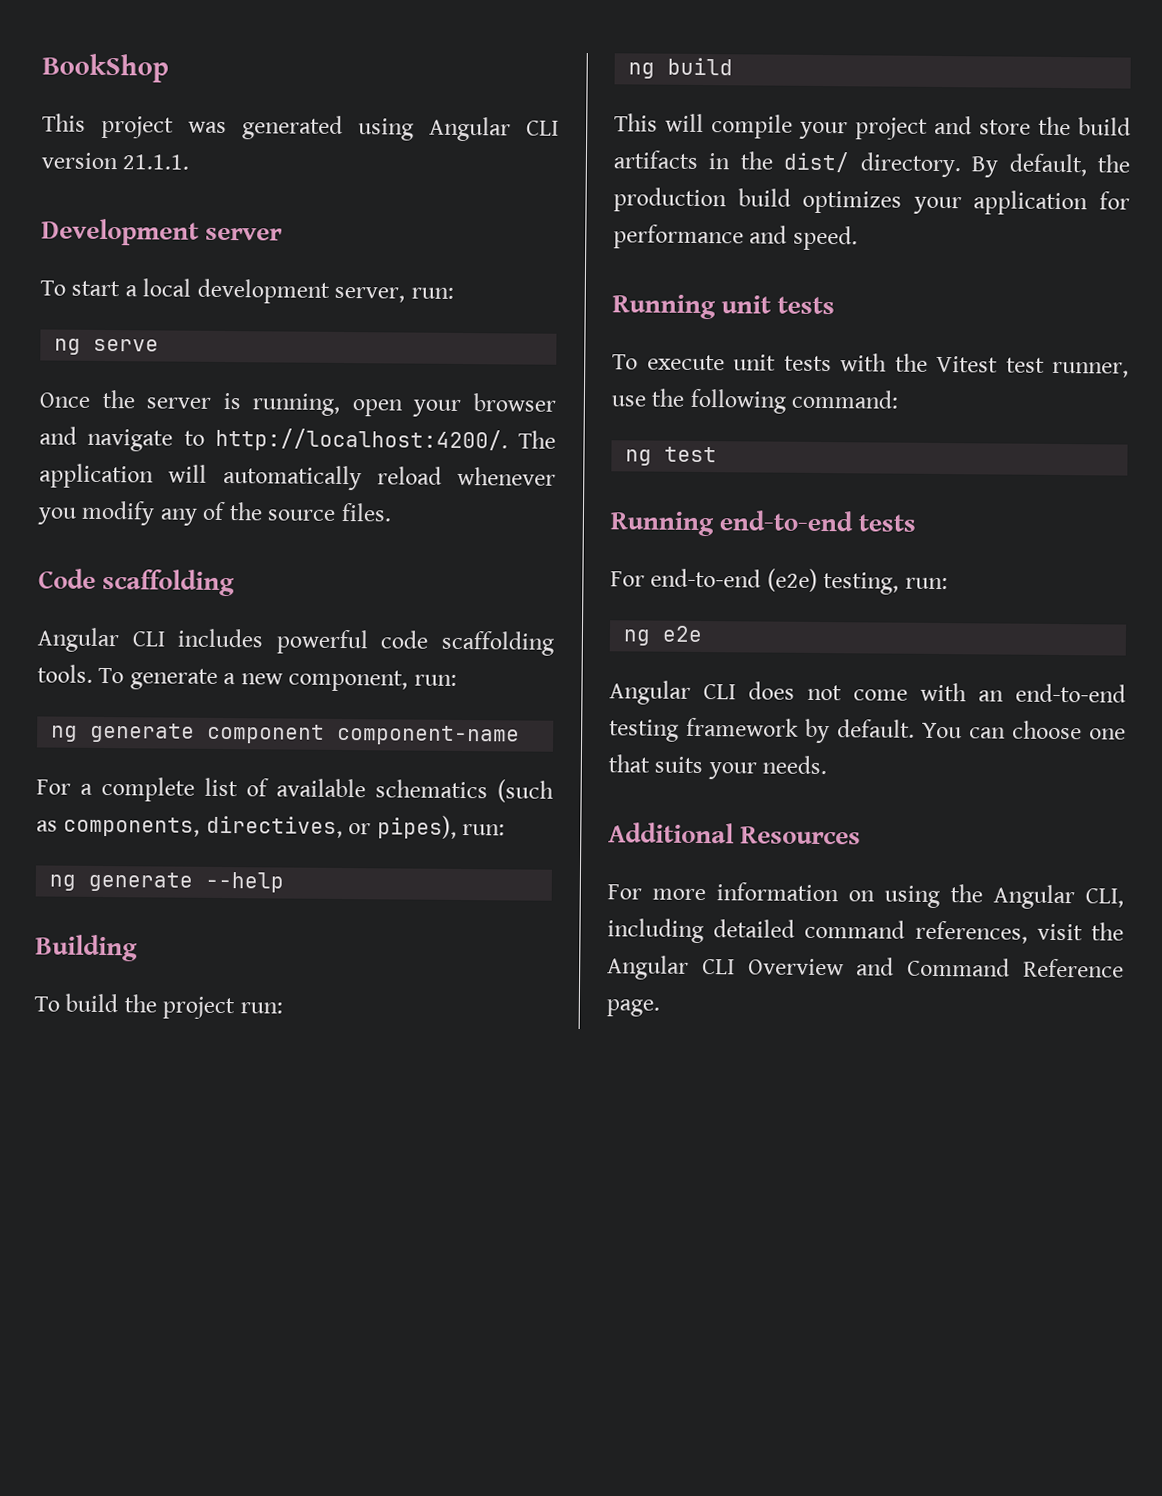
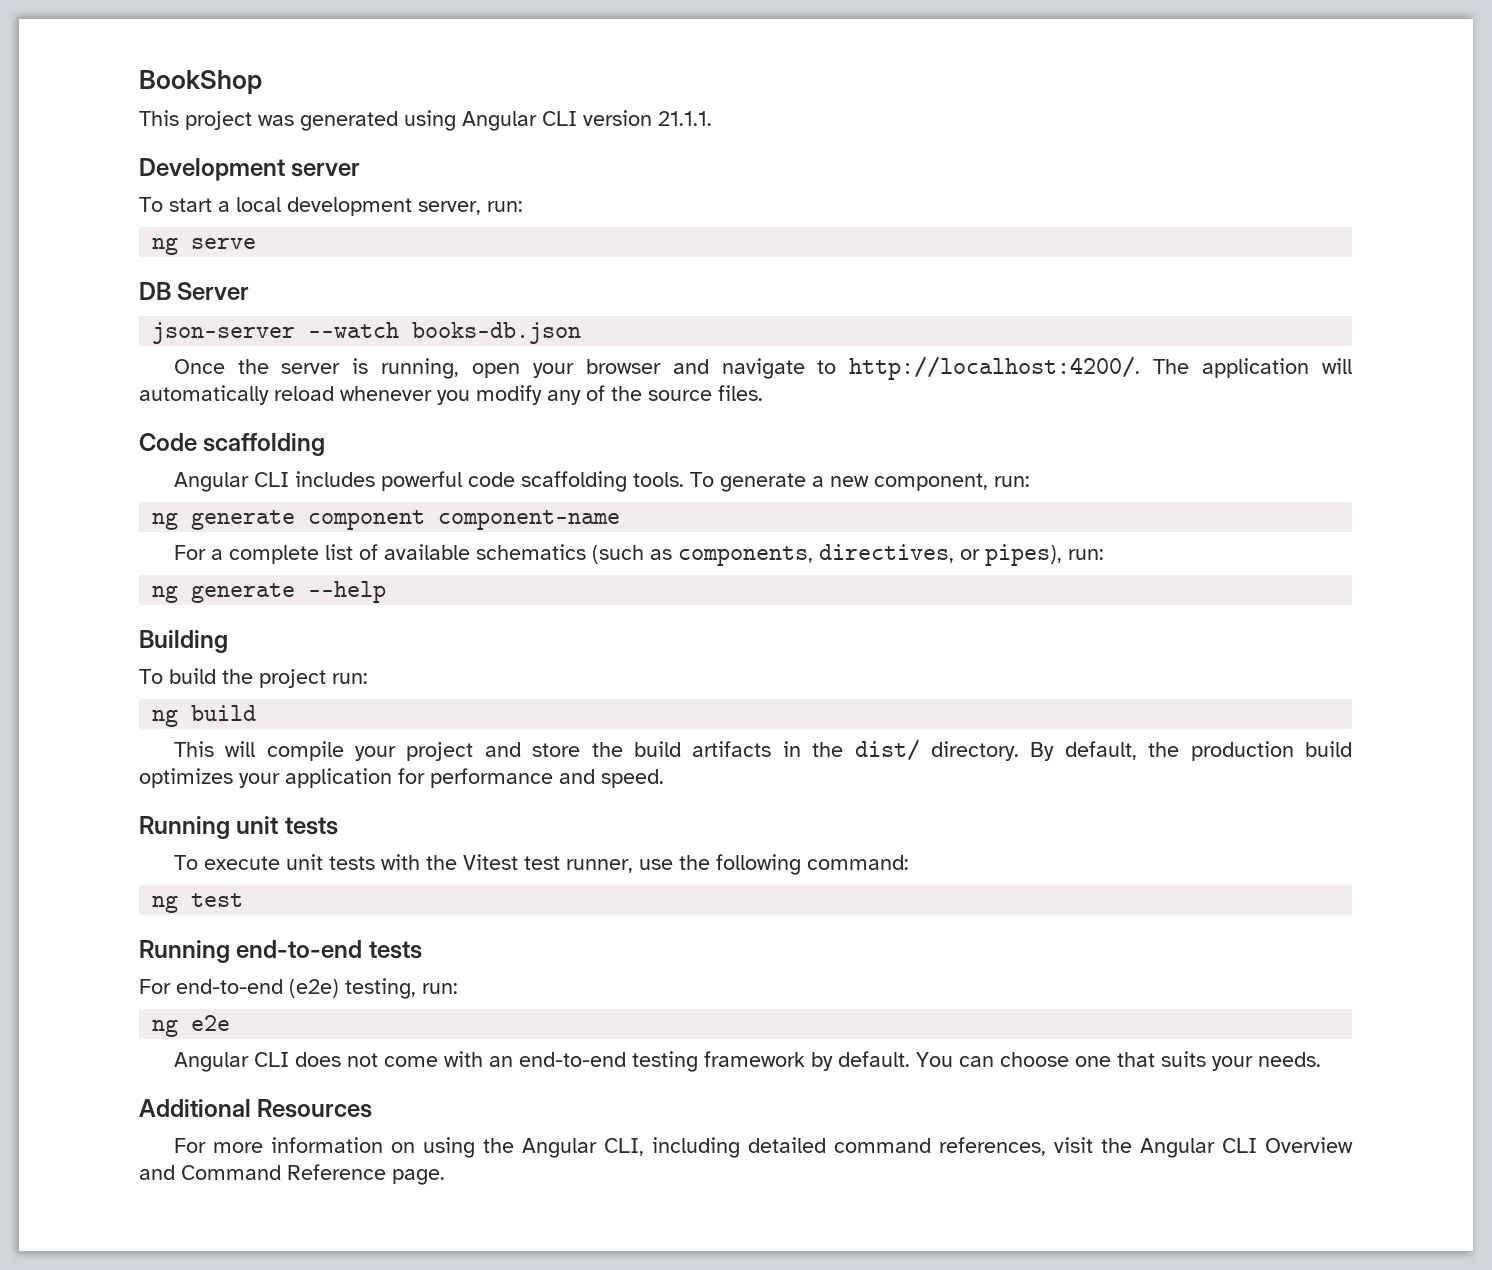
+ DB Server
+ json-server --watch books-db.json

